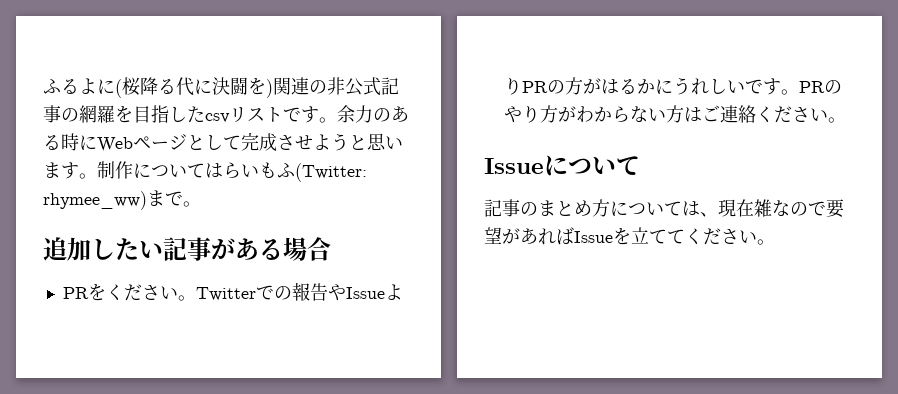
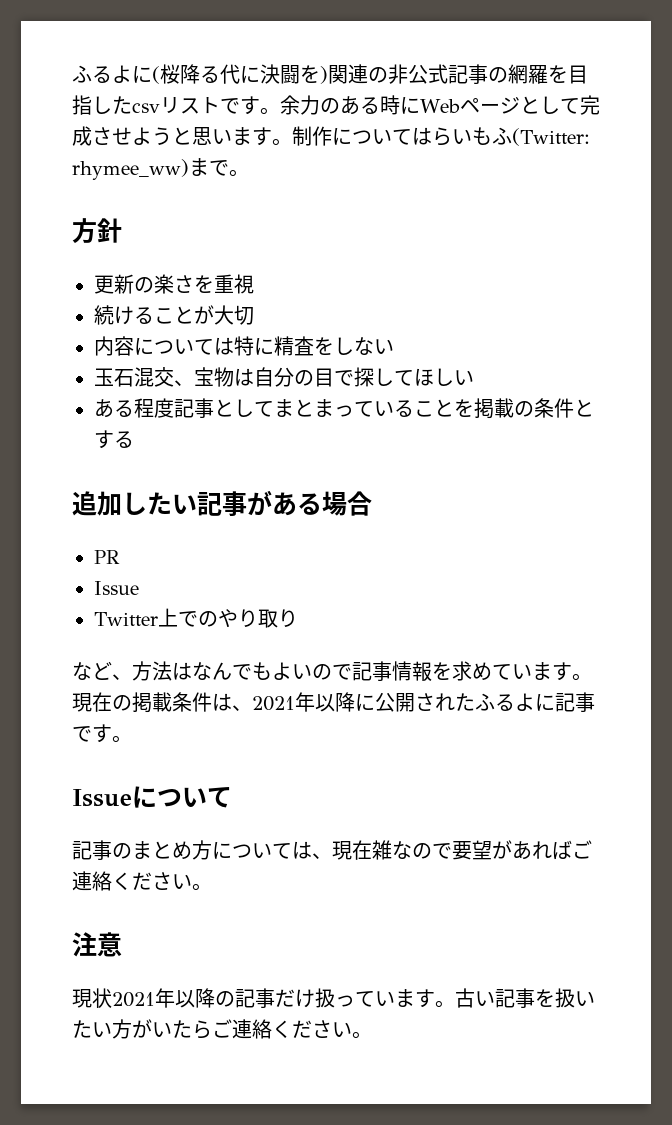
+ 方針
+ 更新の楽さを重視
+ 続けることが大切
+ 内容については特に精査をしない
+ 玉石混交、宝物は自分の目で探してほしい
+ ある程度記事としてまとまっていることを掲載の条件とする
- PRをください。Twitterでの報告やIssueよりPRの方がはるかにうれしいです。PRのやり方がわからない方はご連絡ください。
+ PR
+ Issue
+ Twitter上でのやり取り
+ など、方法はなんでもよいので記事情報を求めています。現在の掲載条件は、2021年以降に公開されたふるよに記事です。
- 記事のまとめ方については、現在雑なので要望があればIssueを立ててください。
+ 記事のまとめ方については、現在雑なので要望があればご連絡ください。
+ 注意
+ 現状2021年以降の記事だけ扱っています。古い記事を扱いたい方がいたらご連絡ください。

